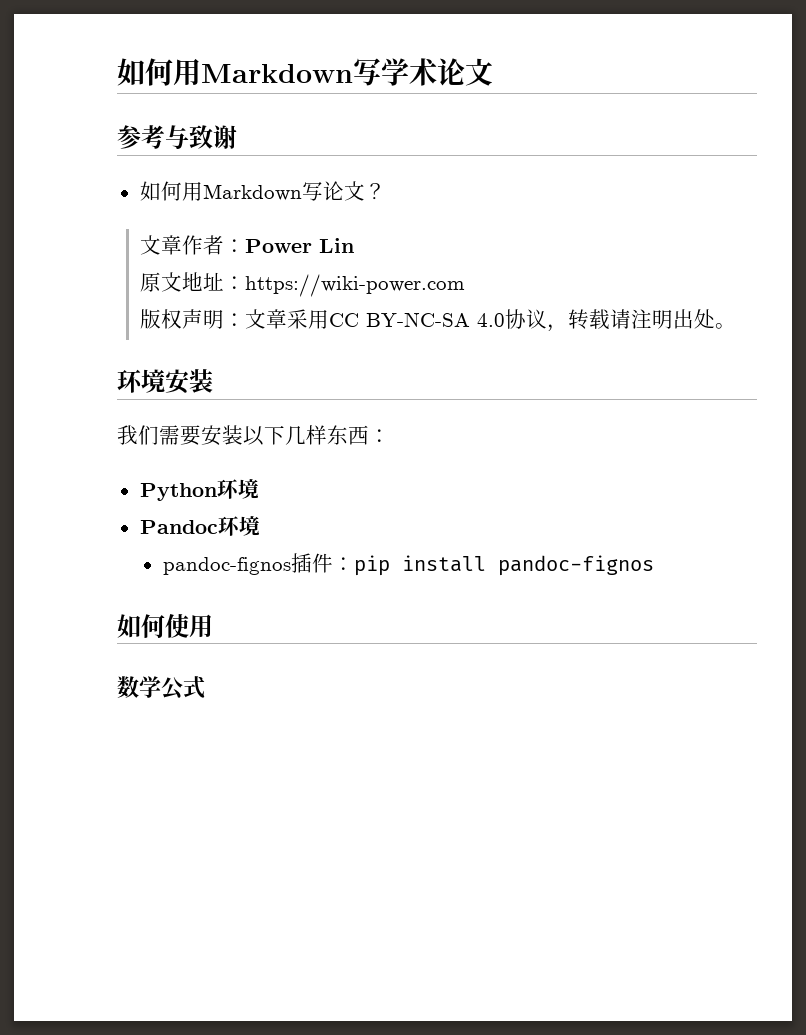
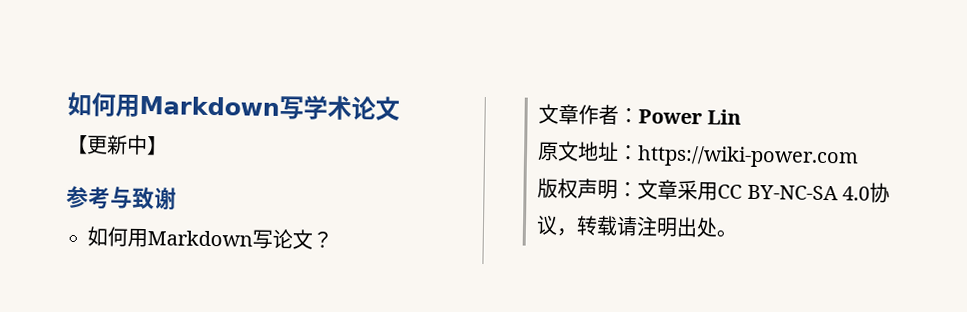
+ 【更新中】
- 环境安装
- 我们需要安装以下几样东西：
- Python环境
- Pandoc环境
- pandoc-fignos插件：pip install pandoc-fignos
- 如何使用
- 数学公式

